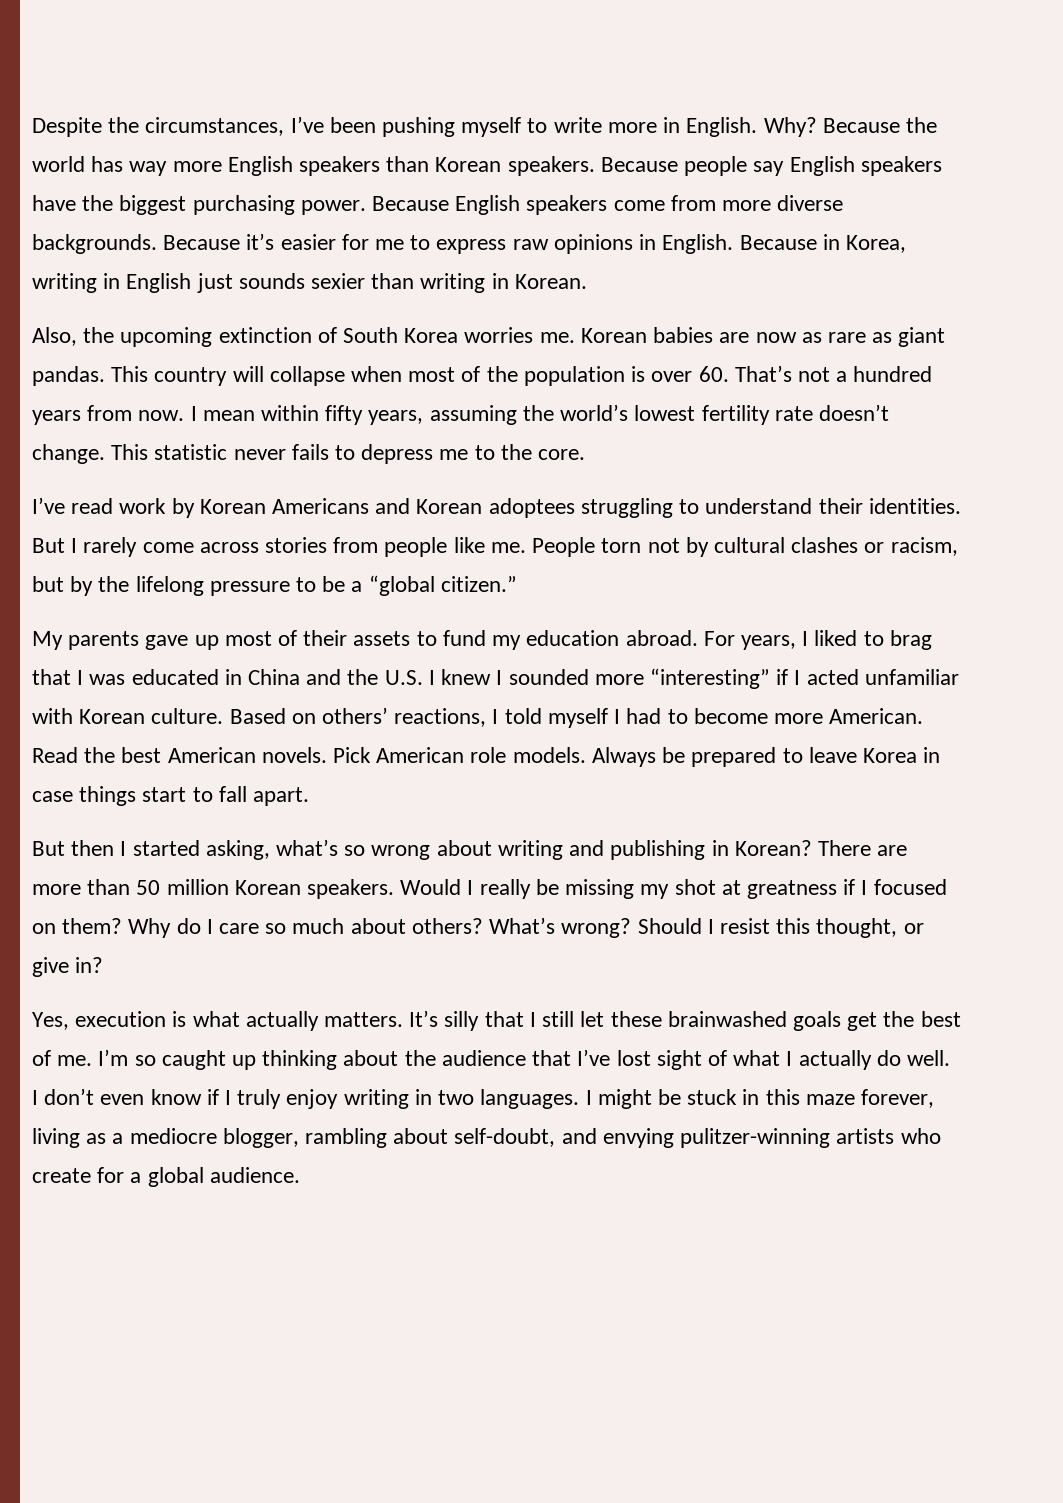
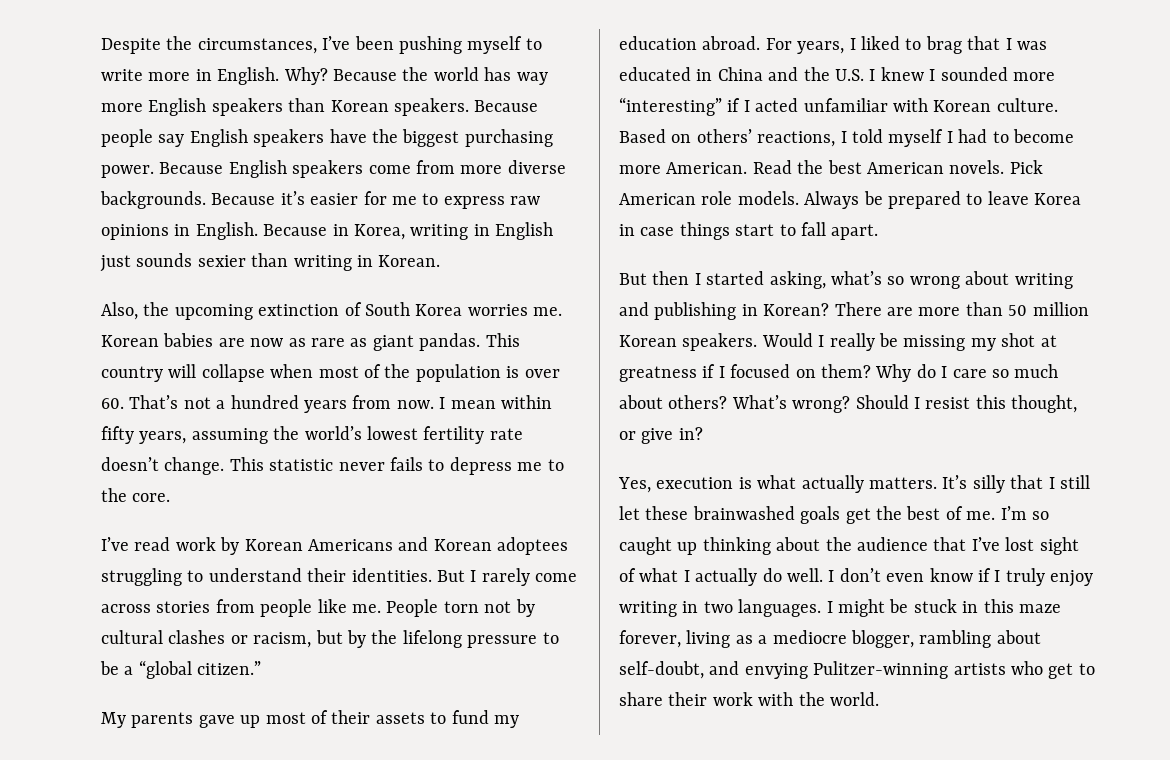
- I might be stuck in this maze forever, living as a mediocre blogger, rambling about self-doubt, and envying pulitzer-winning artists who create for a global audience.
+ I might be stuck in this maze forever, living as a mediocre blogger, rambling about self-doubt, and envying Pulitzer-winning artists who get to share their work with the world.

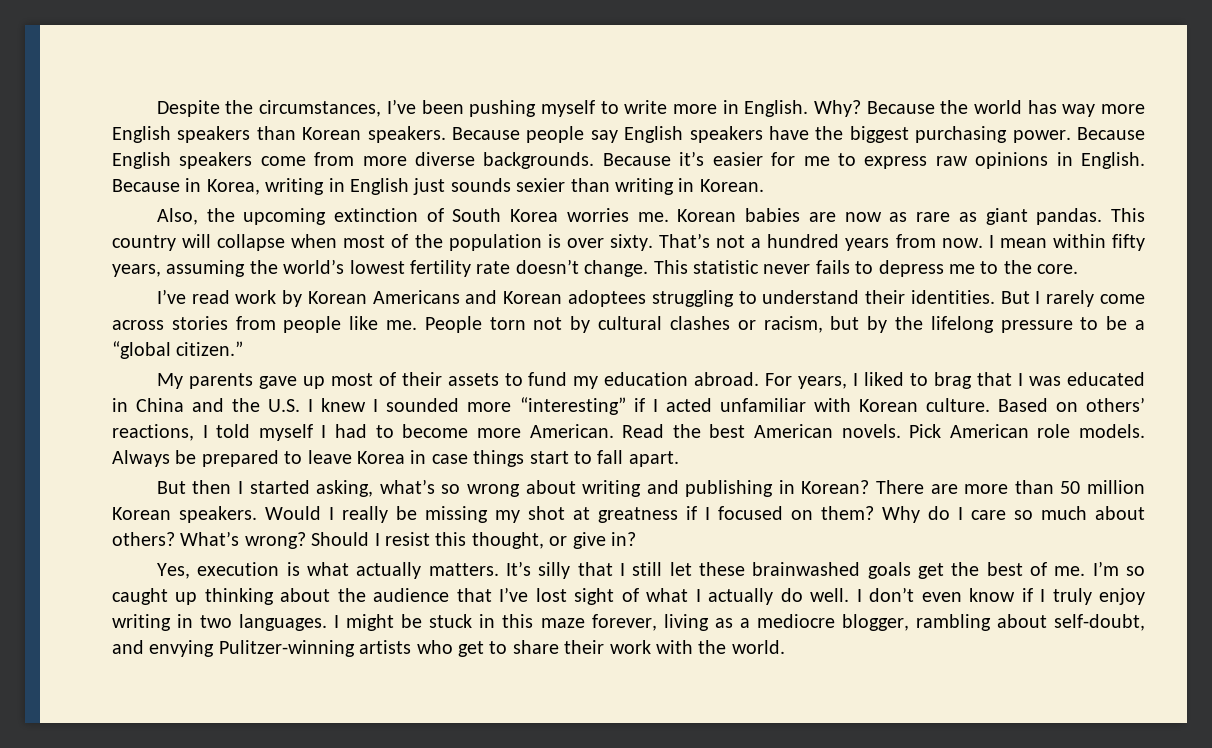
- This country will collapse when most of the population is over 60. That’s not a hundred years from now.
+ This country will collapse when most of the population is over sixty. That’s not a hundred years from now.

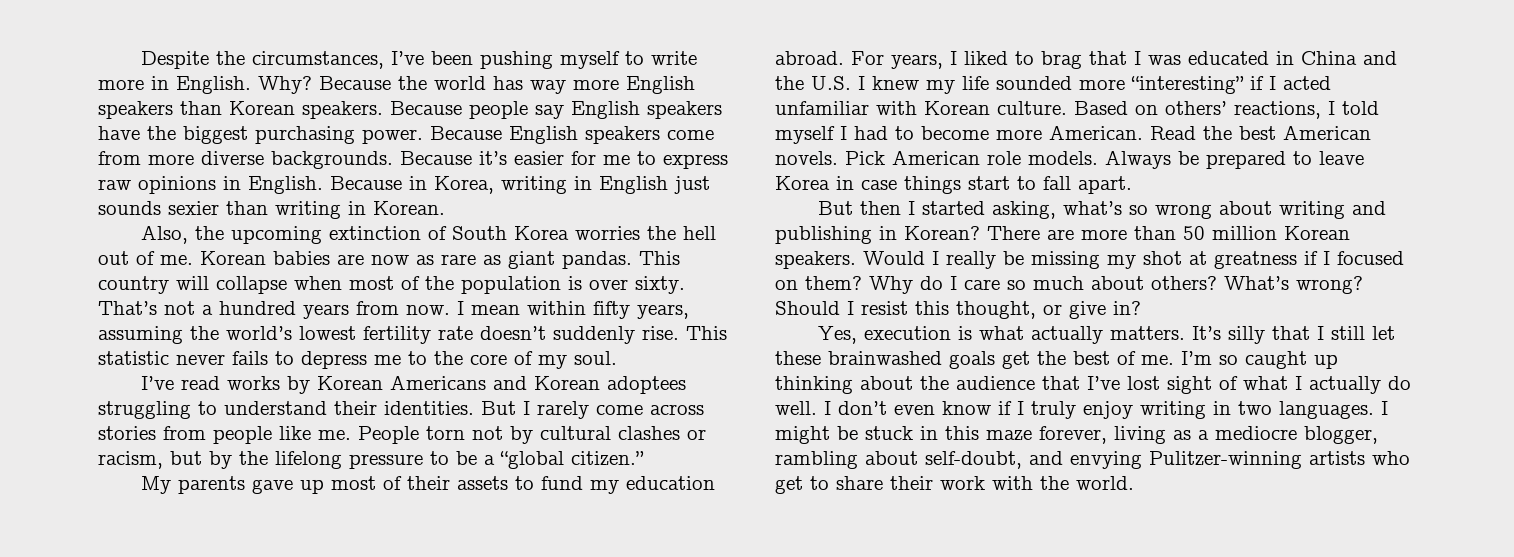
- Also, the upcoming extinction of South Korea worries me.
+ Also, the upcoming extinction of South Korea worries the hell out of me.
- I mean within fifty years, assuming the world’s lowest fertility rate doesn’t change.
+ I mean within fifty years, assuming the world’s lowest fertility rate doesn’t suddenly rise.
- This statistic never fails to depress me to the core.
+ This statistic never fails to depress me to the core of my soul.
- I’ve read work by Korean Americans and Korean adoptees struggling to understand their identities.
+ I’ve read works by Korean Americans and Korean adoptees struggling to understand their identities.
- For years, I liked to brag that I was educated in China and the U.S. I knew I sounded more “interesting” if I acted unfamiliar with Korean culture.
+ For years, I liked to brag that I was educated in China and the U.S. I knew my life sounded more “interesting” if I acted unfamiliar with Korean culture.

